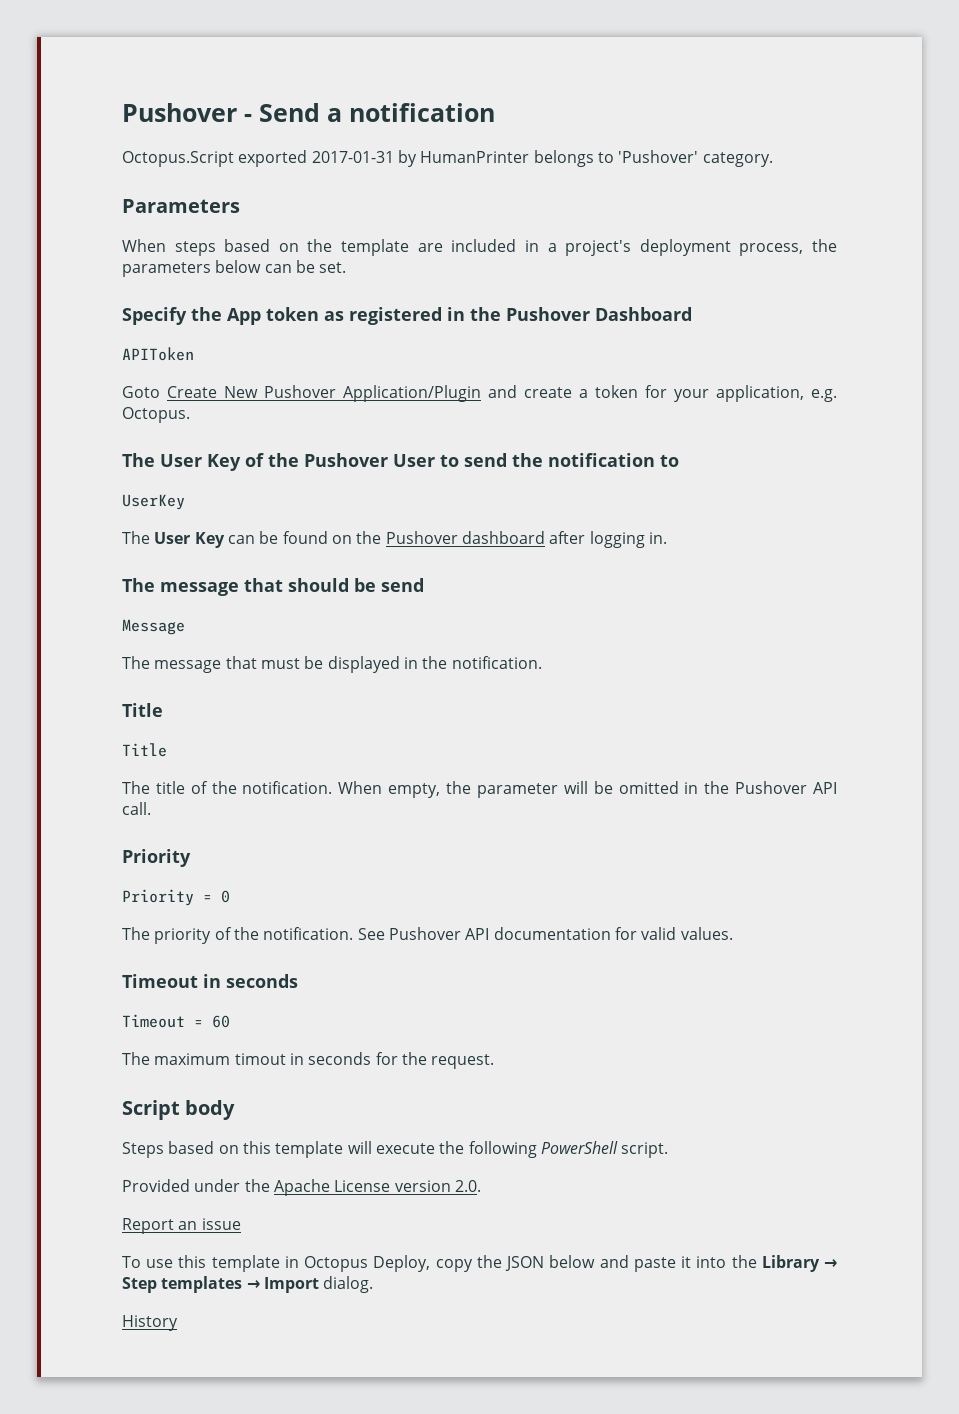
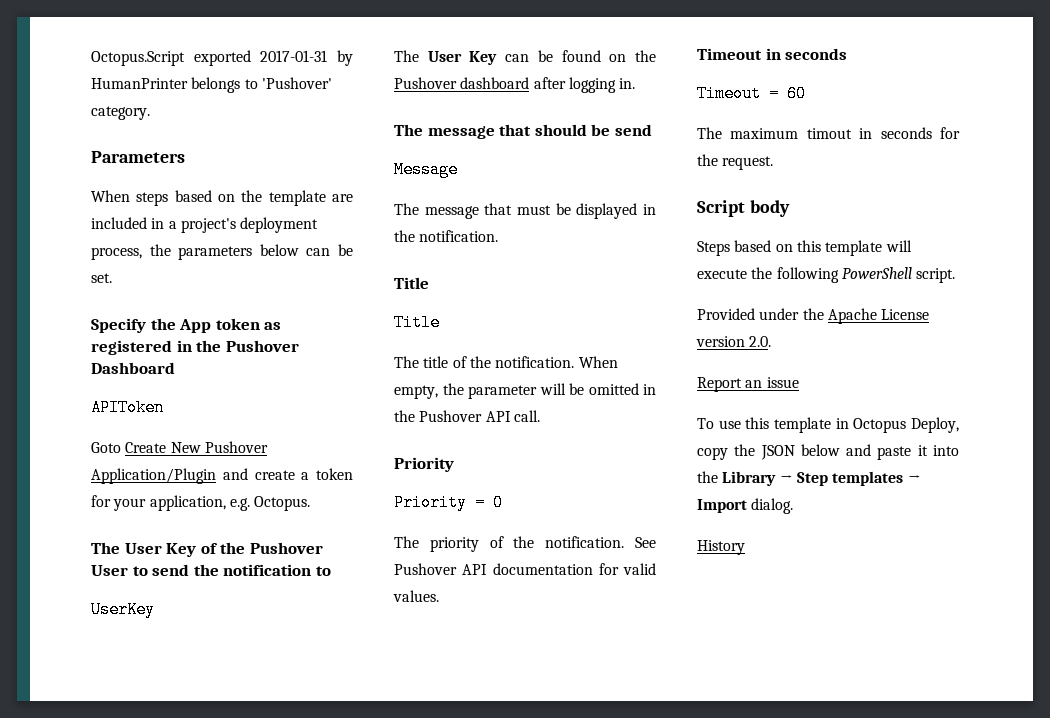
- Pushover - Send a notification

